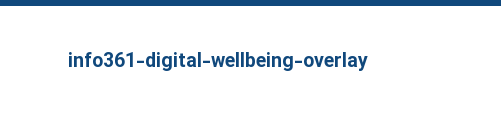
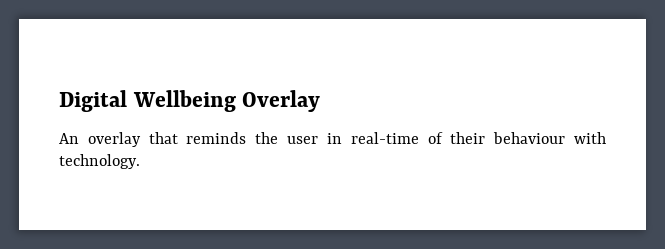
- info361-digital-wellbeing-overlay
+ Digital Wellbeing Overlay
+ An overlay that reminds the user in real-time of their behaviour with technology.

